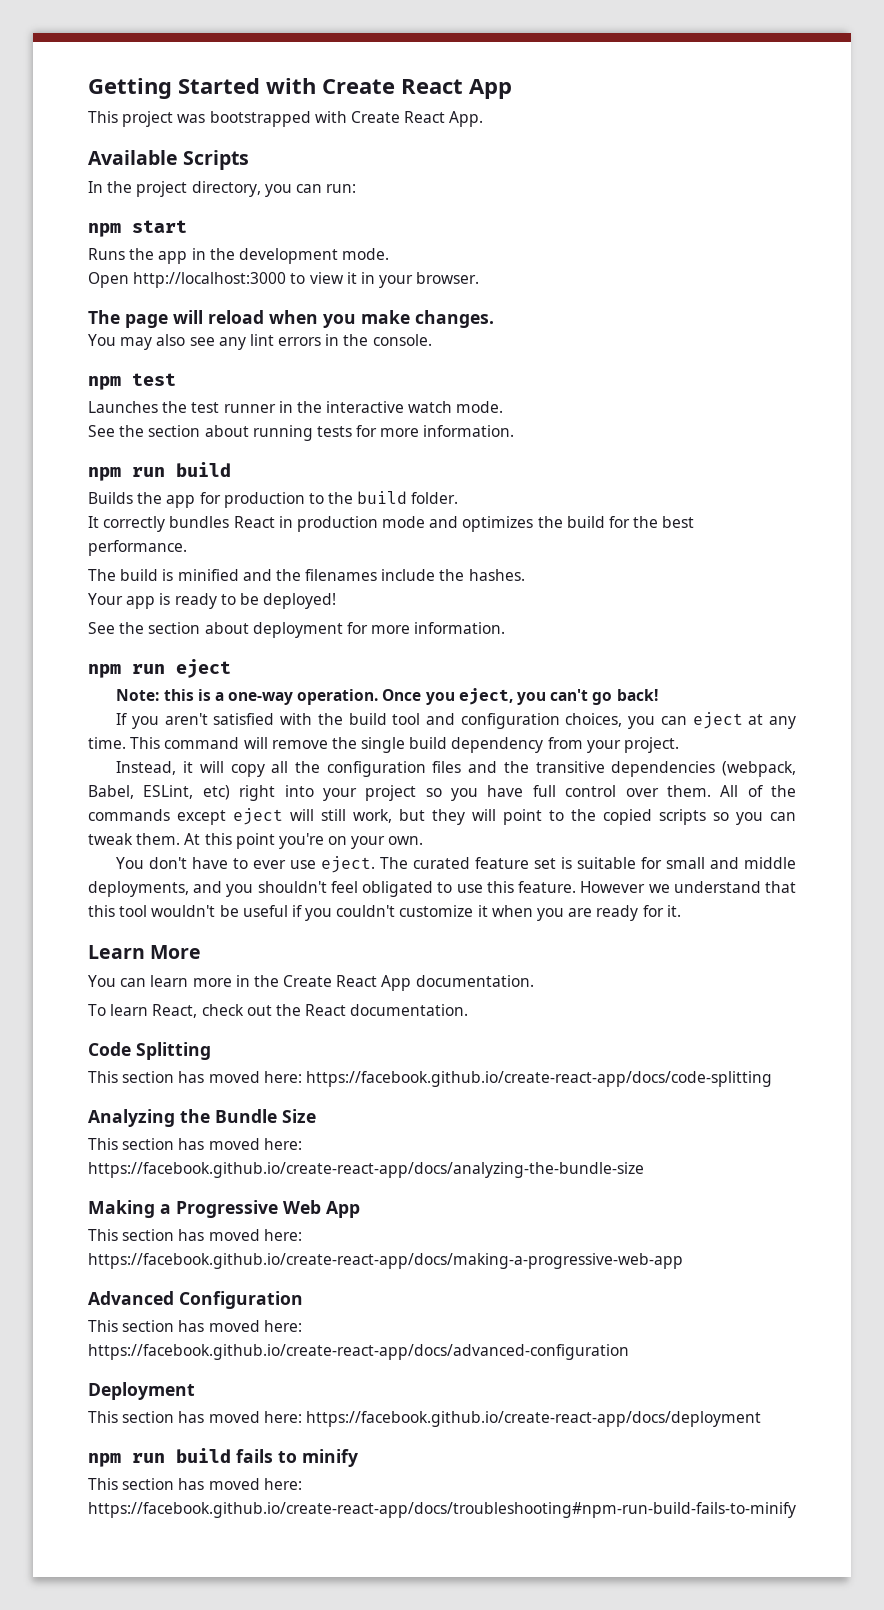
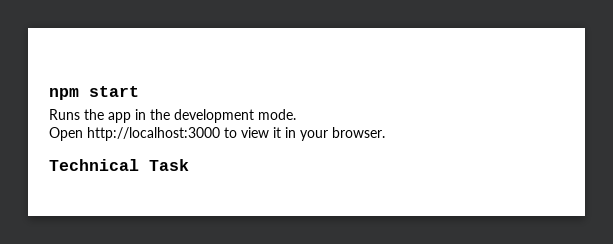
- Getting Started with Create React App
- This project was bootstrapped with Create React App.
- Available Scripts
- In the project directory, you can run:
- The page will reload when you make changes.
- You may also see any lint errors in the console.
- npm test
- Launches the test runner in the interactive watch mode.
- See the section about running tests for more information.
- npm run build
- Builds the app for production to the build folder.
- It correctly bundles React in production mode and optimizes the build for the best performance.
- The build is minified and the filenames include the hashes.
- Your app is ready to be deployed!
- See the section about deployment for more information.
- npm run eject
- Note: this is a one-way operation. Once you eject, you can't go back!
- If you aren't satisfied with the build tool and configuration choices, you can eject at any time. This command will remove the single build dependency from your project.
- Instead, it will copy all the configuration files and the transitive dependencies (webpack, Babel, ESLint, etc) right into your project so you have full control over them. All of the commands except eject will still work, but they will point to the copied scripts so you can tweak them. At this point you're on your own.
- You don't have to ever use eject. The curated feature set is suitable for small and middle deployments, and you shouldn't feel obligated to use this feature. However we understand that this tool wouldn't be useful if you couldn't customize it when you are ready for it.
- Learn More
- You can learn more in the Create React App documentation.
- To learn React, check out the React documentation.
- Code Splitting
- This section has moved here: https://facebook.github.io/create-react-app/docs/code-splitting
- Analyzing the Bundle Size
- This section has moved here: https://facebook.github.io/create-react-app/docs/analyzing-the-bundle-size
- Making a Progressive Web App
- This section has moved here: https://facebook.github.io/create-react-app/docs/making-a-progressive-web-app
- Advanced Configuration
- This section has moved here: https://facebook.github.io/create-react-app/docs/advanced-configuration
- Deployment
- This section has moved here: https://facebook.github.io/create-react-app/docs/deployment
- npm run build fails to minify
- This section has moved here: https://facebook.github.io/create-react-app/docs/troubleshooting#npm-run-build-fails-to-minify
+ Technical Task

